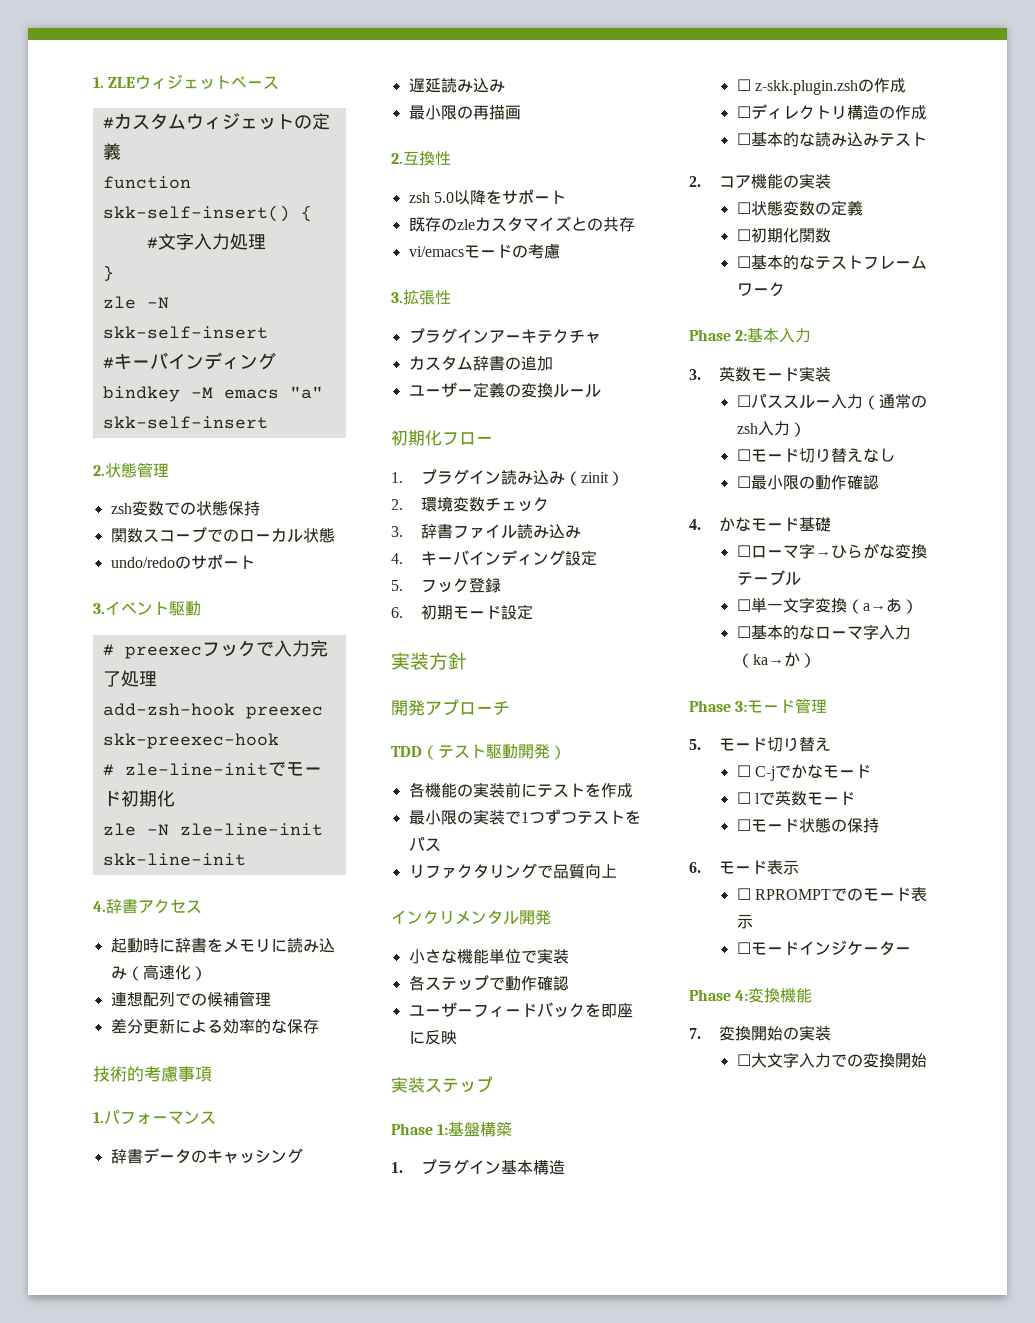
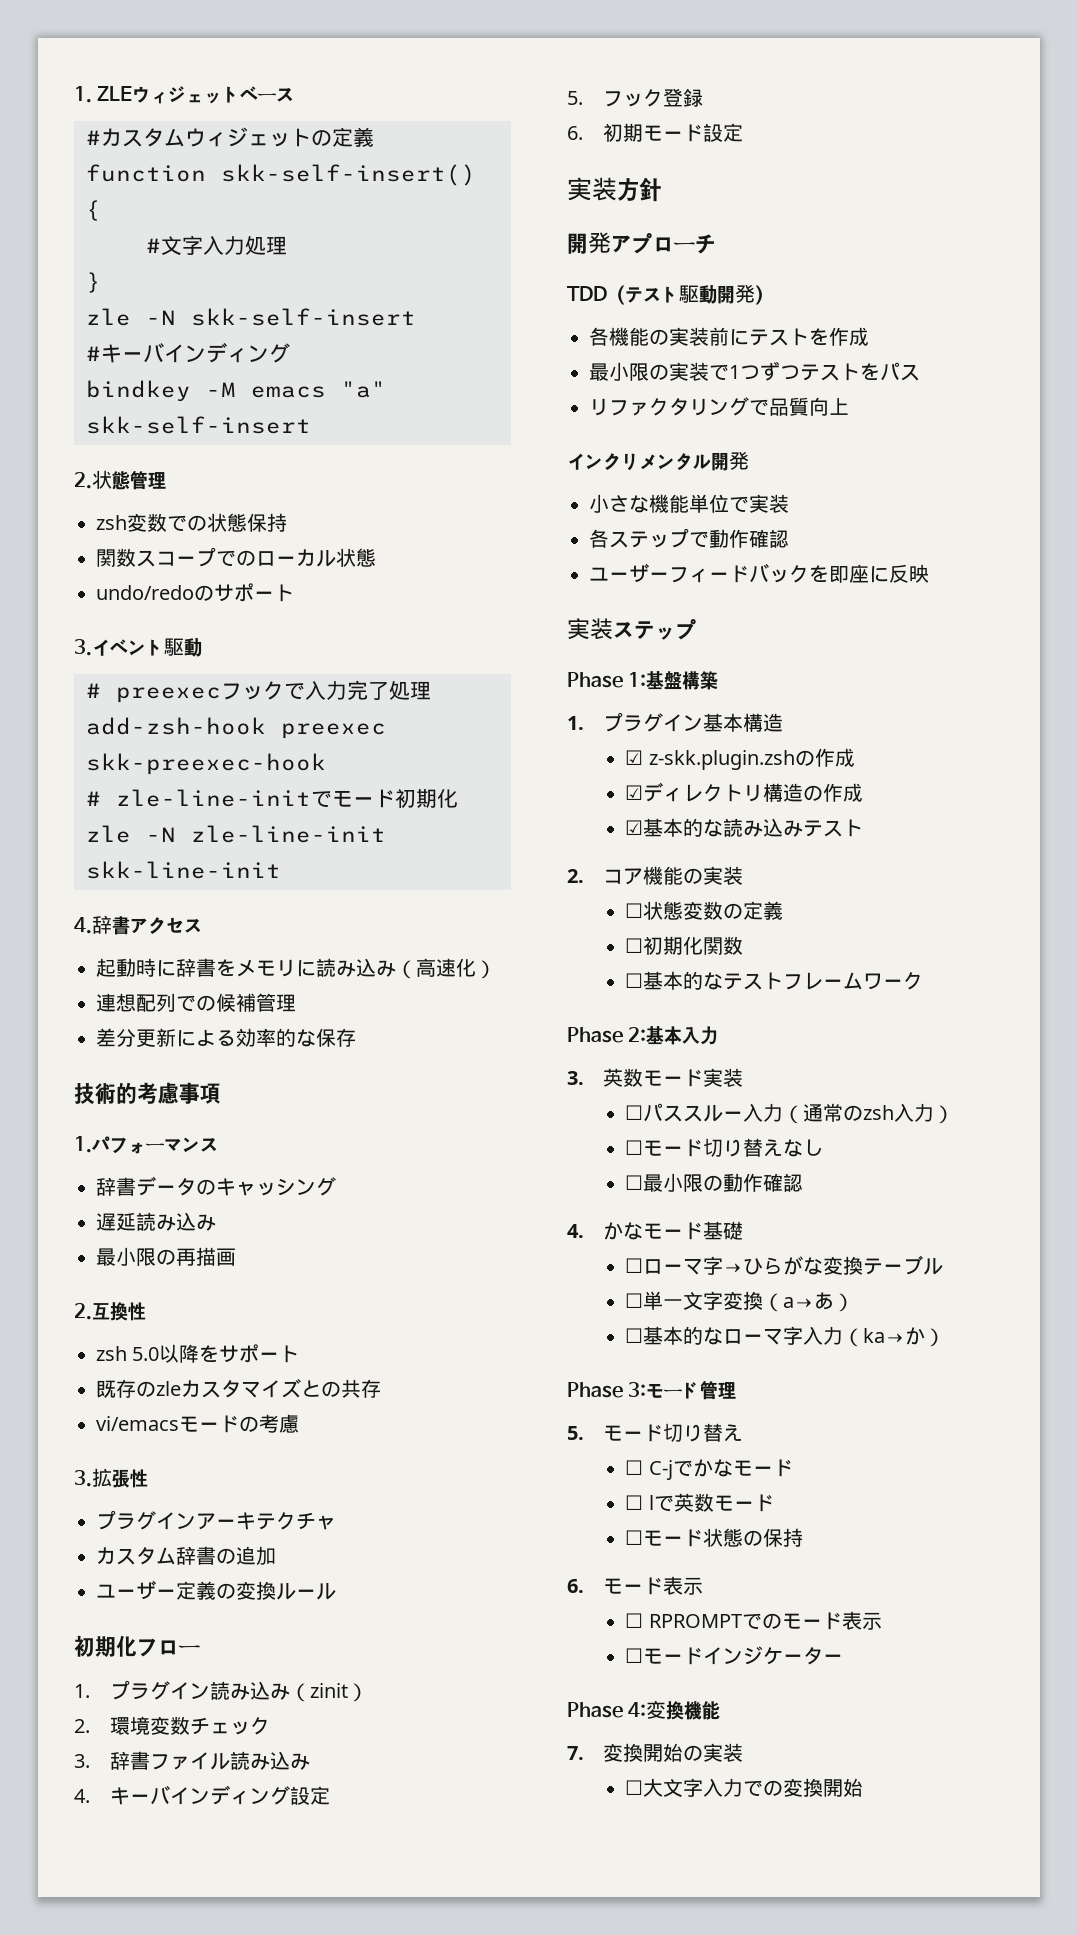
- ☐ z-skk.plugin.zshの作成
+ ☑ z-skk.plugin.zshの作成
- ☐ディレクトリ構造の作成
+ ☑ディレクトリ構造の作成
- ☐基本的な読み込みテスト
+ ☑基本的な読み込みテスト

